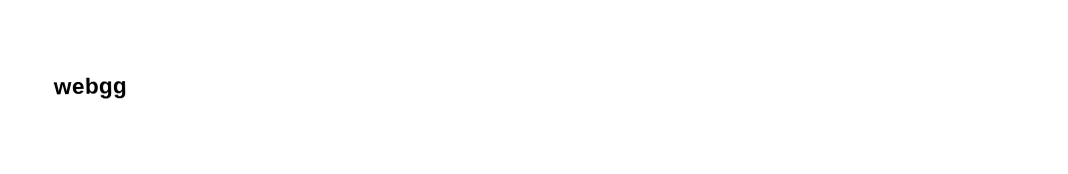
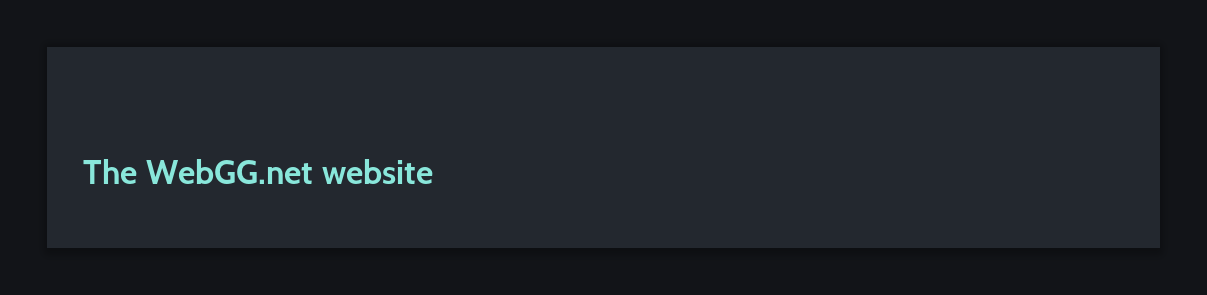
- webgg
+ The WebGG.net website

